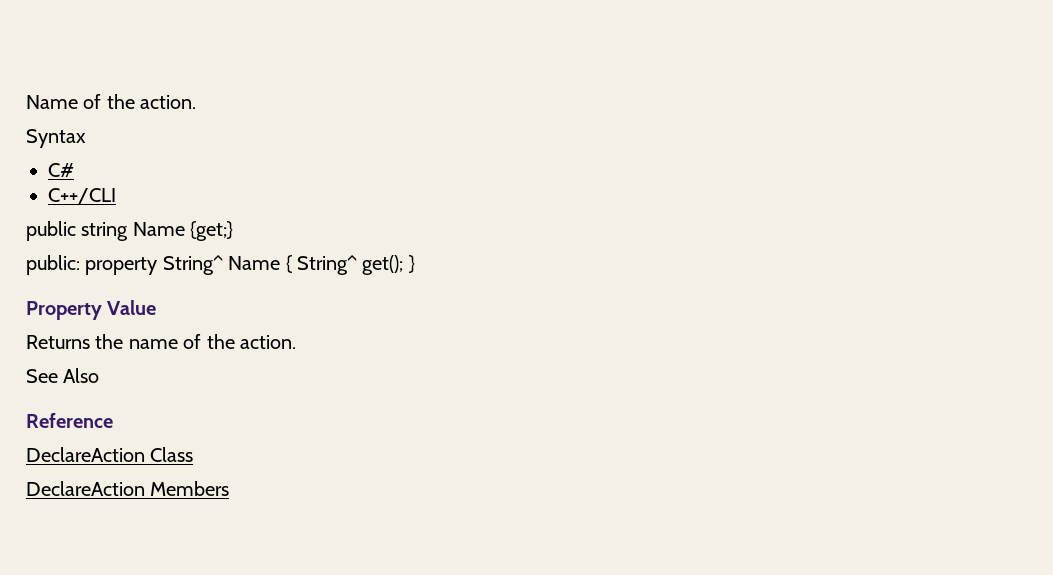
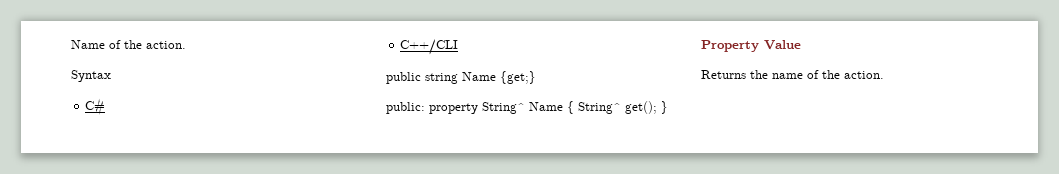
- See Also
- Reference
- DeclareAction Class
- DeclareAction Members

